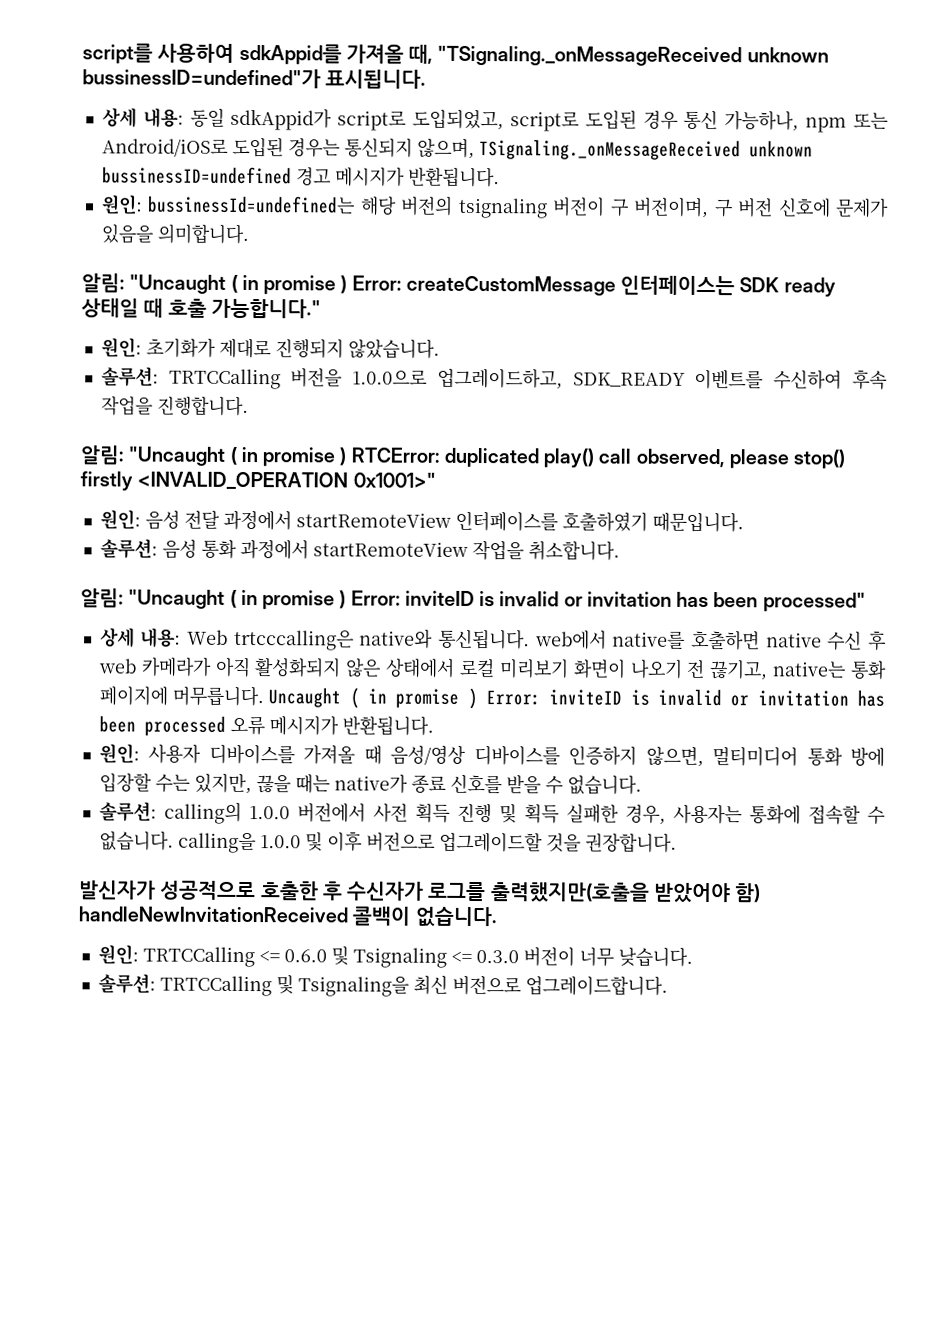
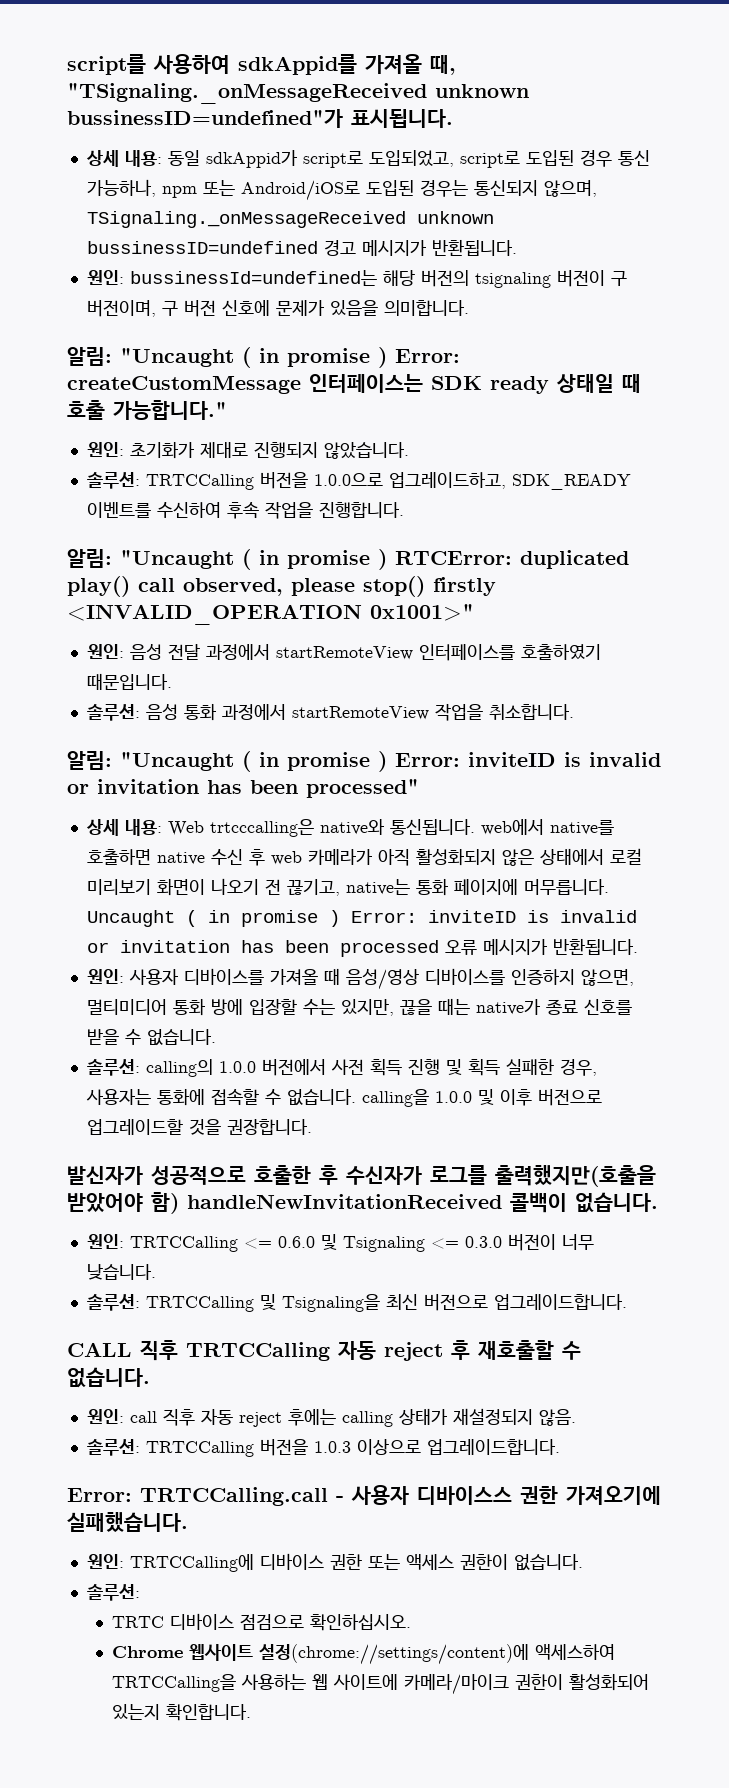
+ CALL 직후 TRTCCalling 자동 reject 후 재호출할 수 없습니다.
+ 원인: call 직후 자동 reject 후에는 calling 상태가 재설정되지 않음.
+ 솔루션: TRTCCalling 버전을 1.0.3 이상으로 업그레이드합니다.
+ Error: TRTCCalling.call - 사용자 디바이스스 권한 가져오기에 실패했습니다.
+ 원인: TRTCCalling에 디바이스 권한 또는 액세스 권한이 없습니다.
+ 솔루션:
+ TRTC 디바이스 점검으로 확인하십시오.
+ Chrome 웹사이트 설정(chrome://settings/content)에 액세스하여 TRTCCalling을 사용하는 웹 사이트에 카메라/마이크 권한이 활성화되어 있는지 확인합니다.

